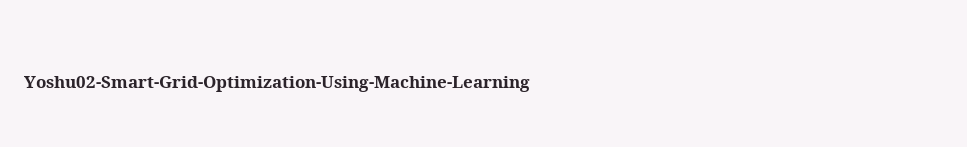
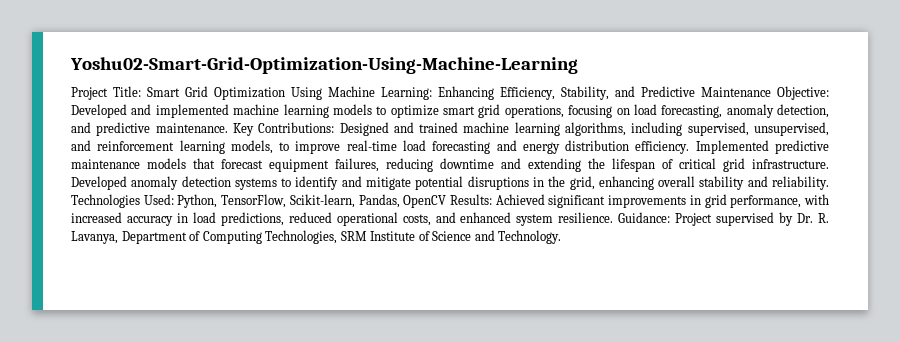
+ Project Title: Smart Grid Optimization Using Machine Learning: Enhancing Efficiency, Stability, and Predictive Maintenance Objective: Developed and implemented machine learning models to optimize smart grid operations, focusing on load forecasting, anomaly detection, and predictive maintenance. Key Contributions: Designed and trained machine learning algorithms, including supervised, unsupervised, and reinforcement learning models, to improve real-time load forecasting and energy distribution efficiency. Implemented predictive maintenance models that forecast equipment failures, reducing downtime and extending the lifespan of critical grid infrastructure. Developed anomaly detection systems to identify and mitigate potential disruptions in the grid, enhancing overall stability and reliability. Technologies Used: Python, TensorFlow, Scikit-learn, Pandas, OpenCV Results: Achieved significant improvements in grid performance, with increased accuracy in load predictions, reduced operational costs, and enhanced system resilience. Guidance: Project supervised by Dr. R. Lavanya, Department of Computing Technologies, SRM Institute of Science and Technology.

